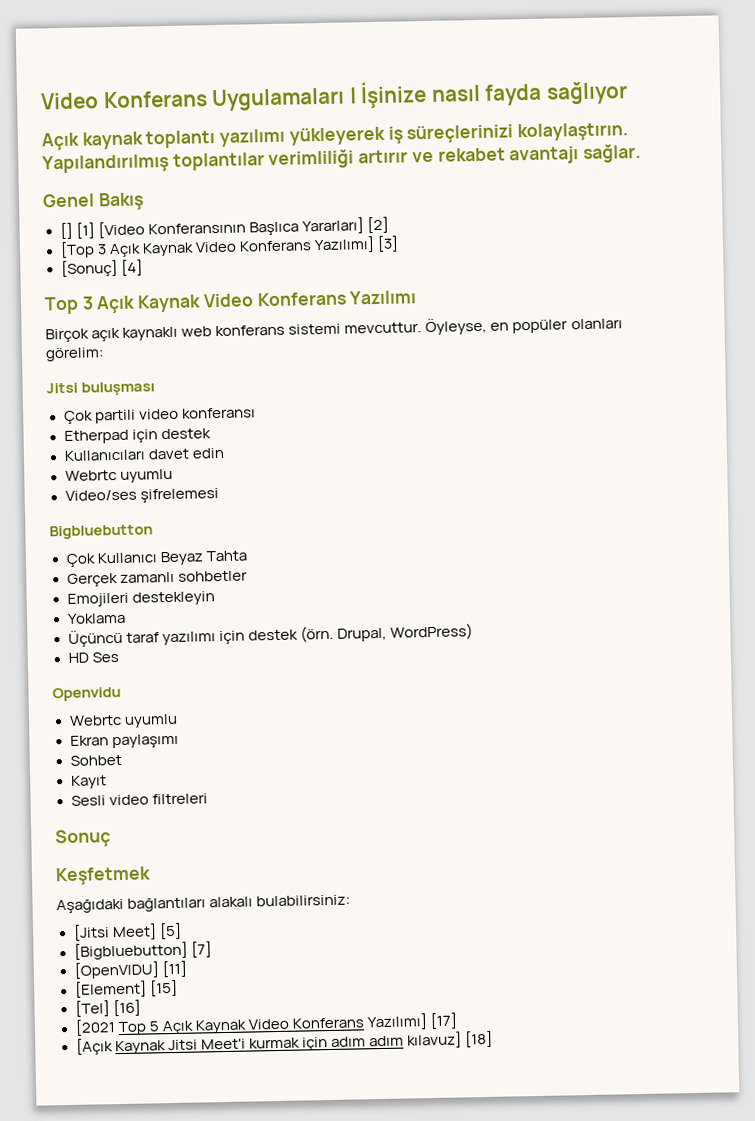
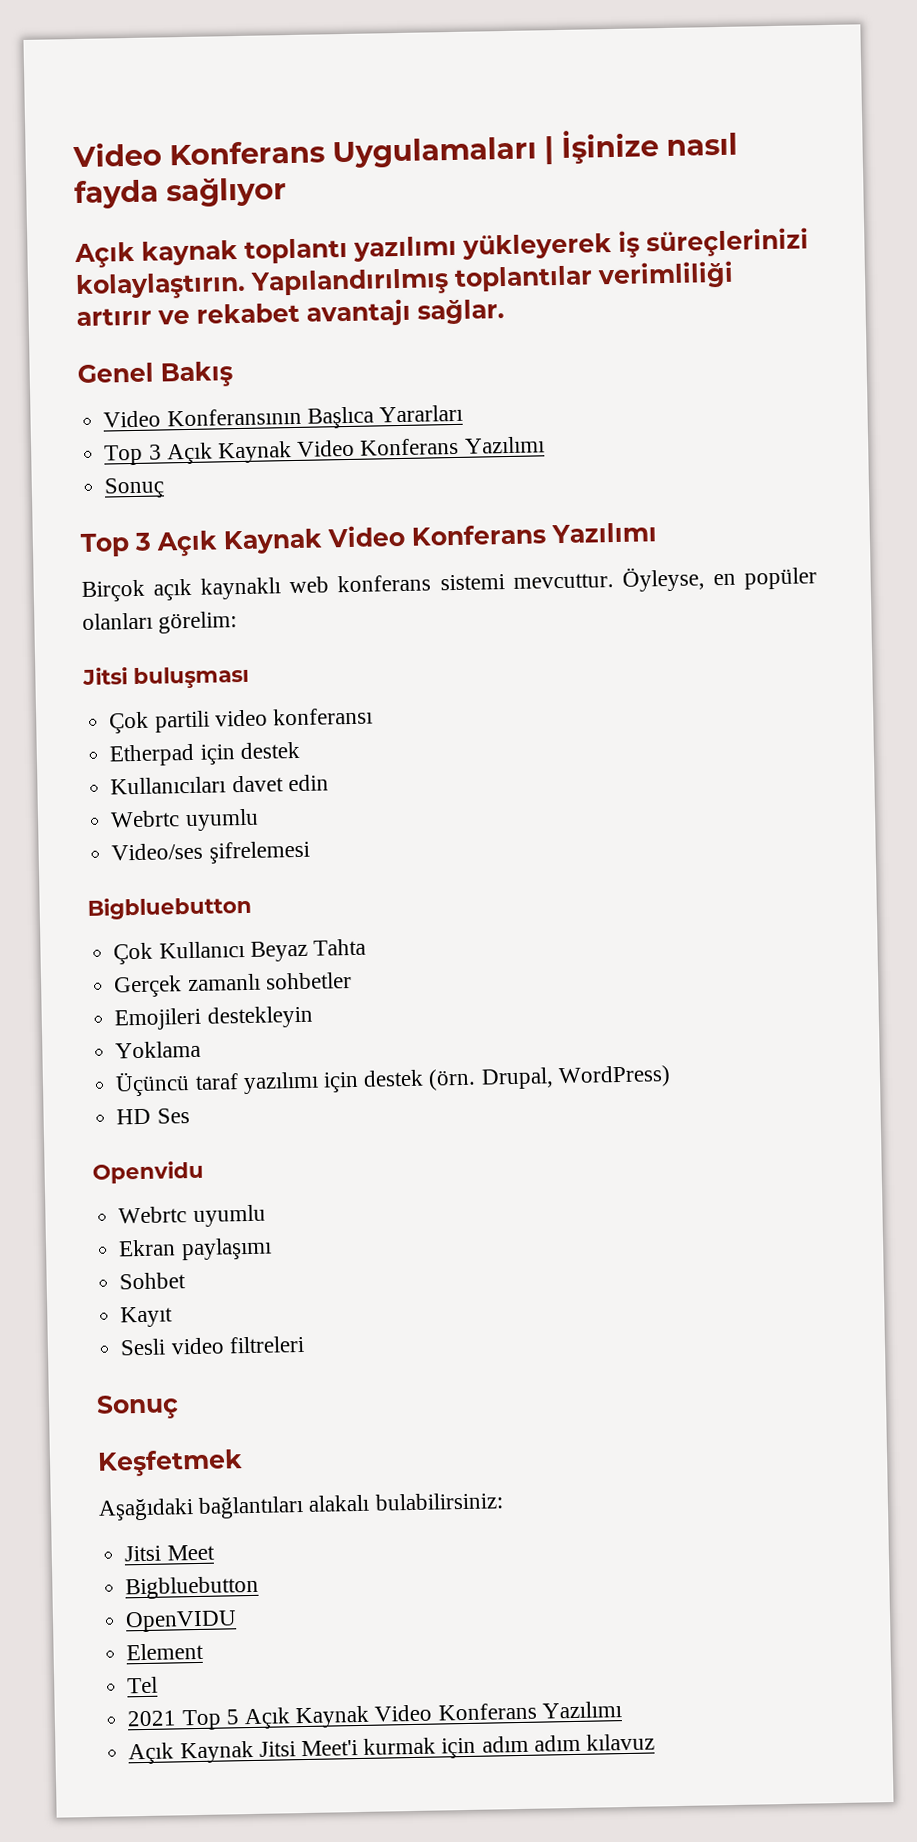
- [] [1] [Video Konferansının Başlıca Yararları] [2]
- [Top 3 Açık Kaynak Video Konferans Yazılımı] [3]
- [Sonuç] [4]
+ Video Konferansının Başlıca Yararları
+ Top 3 Açık Kaynak Video Konferans Yazılımı
+ Sonuç
- [Jitsi Meet] [5]
- [Bigbluebutton] [7]
- [OpenVIDU] [11]
- [Element] [15]
- [Tel] [16]
- [2021 Top 5 Açık Kaynak Video Konferans Yazılımı] [17]
- [Açık Kaynak Jitsi Meet'i kurmak için adım adım kılavuz] [18]
+ Jitsi Meet
+ Bigbluebutton
+ OpenVIDU
+ Element
+ Tel
+ 2021 Top 5 Açık Kaynak Video Konferans Yazılımı
+ Açık Kaynak Jitsi Meet'i kurmak için adım adım kılavuz

